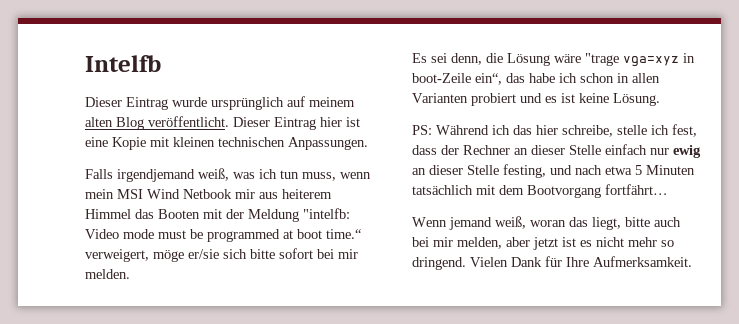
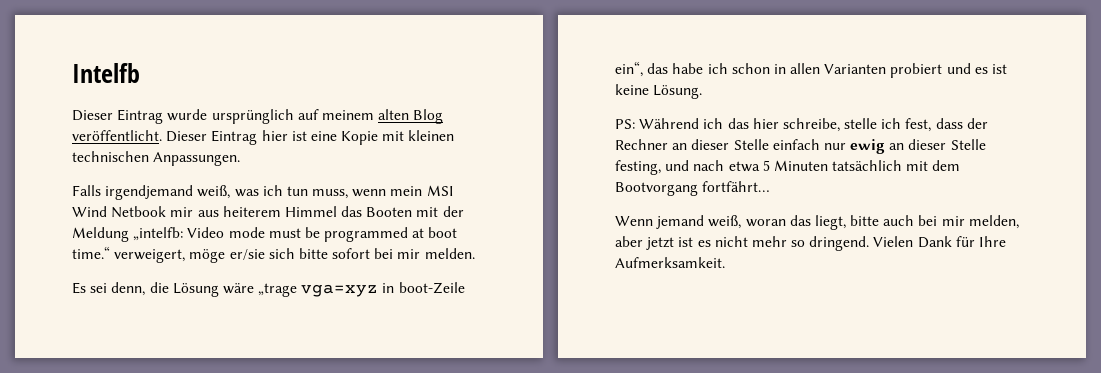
- Falls irgendjemand weiß, was ich tun muss, wenn mein MSI Wind Netbook mir aus heiterem Himmel das Booten mit der Meldung "intelfb: Video mode must be programmed at boot time.“ verweigert, möge er/sie sich bitte sofort bei mir melden.
+ Falls irgendjemand weiß, was ich tun muss, wenn mein MSI Wind Netbook mir aus heiterem Himmel das Booten mit der Meldung „intelfb: Video mode must be programmed at boot time.“ verweigert, möge er/sie sich bitte sofort bei mir melden.
- Es sei denn, die Lösung wäre "trage vga=xyz in boot-Zeile ein“, das habe ich schon in allen Varianten probiert und es ist keine Lösung.
+ Es sei denn, die Lösung wäre „trage vga=xyz in boot-Zeile ein“, das habe ich schon in allen Varianten probiert und es ist keine Lösung.

